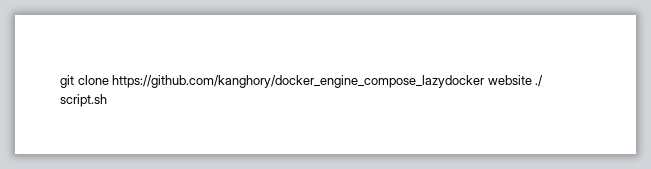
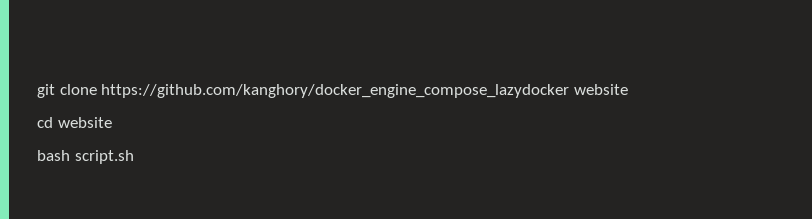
- git clone https://github.com/kanghory/docker_engine_compose_lazydocker website ./ script.sh
+ git clone https://github.com/kanghory/docker_engine_compose_lazydocker website
+ cd website
+ bash script.sh

